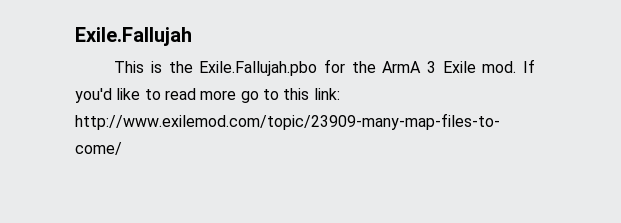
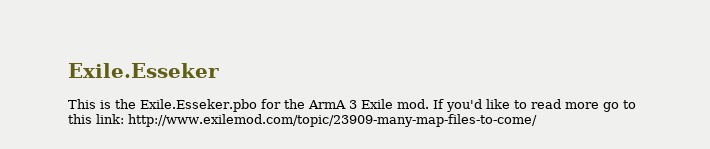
- Exile.Fallujah
+ Exile.Esseker
- This is the Exile.Fallujah.pbo for the ArmA 3 Exile mod.
+ This is the Exile.Esseker.pbo for the ArmA 3 Exile mod.

